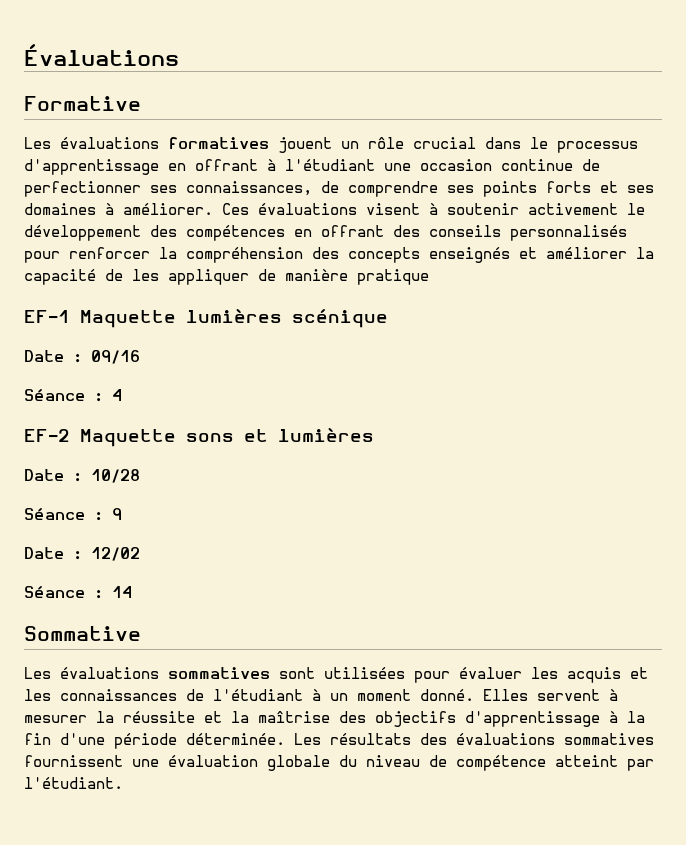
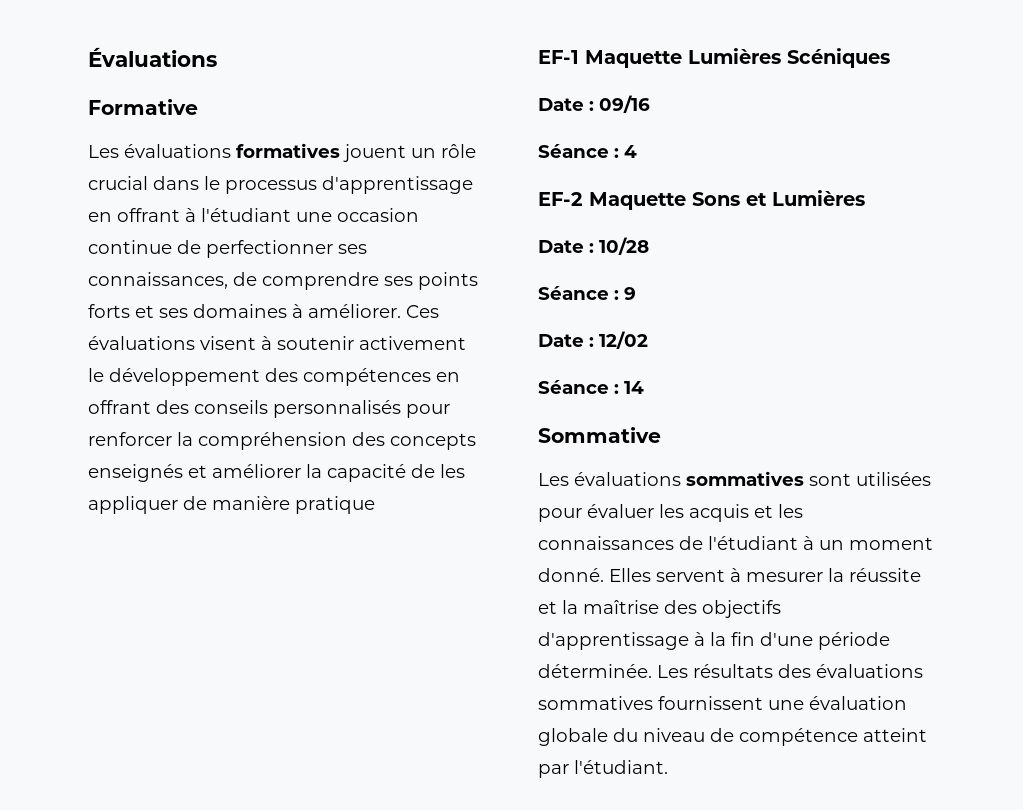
- EF-1 Maquette lumières scénique
+ EF-1 Maquette Lumières Scéniques
- EF-2 Maquette sons et lumières
+ EF-2 Maquette Sons et Lumières

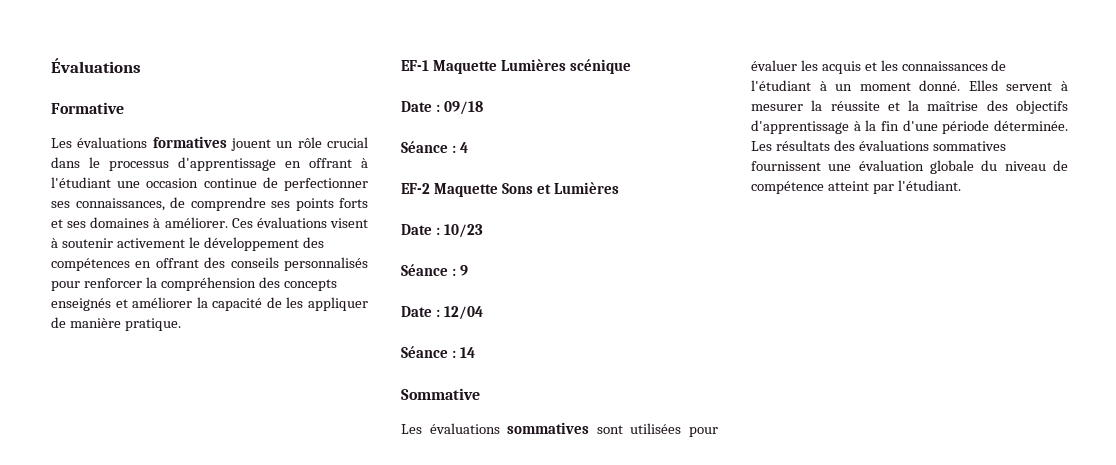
- Ces évaluations visent à soutenir activement le développement des compétences en offrant des conseils personnalisés pour renforcer la compréhension des concepts enseignés et améliorer la capacité de les appliquer de manière pratique
+ Ces évaluations visent à soutenir activement le développement des compétences en offrant des conseils personnalisés pour renforcer la compréhension des concepts enseignés et améliorer la capacité de les appliquer de manière pratique.
- EF-1 Maquette Lumières Scéniques
- Date : 09/16
+ EF-1 Maquette Lumières scénique
+ Date : 09/18
- Date : 10/28
+ Date : 10/23
- Date : 12/02
+ Date : 12/04

